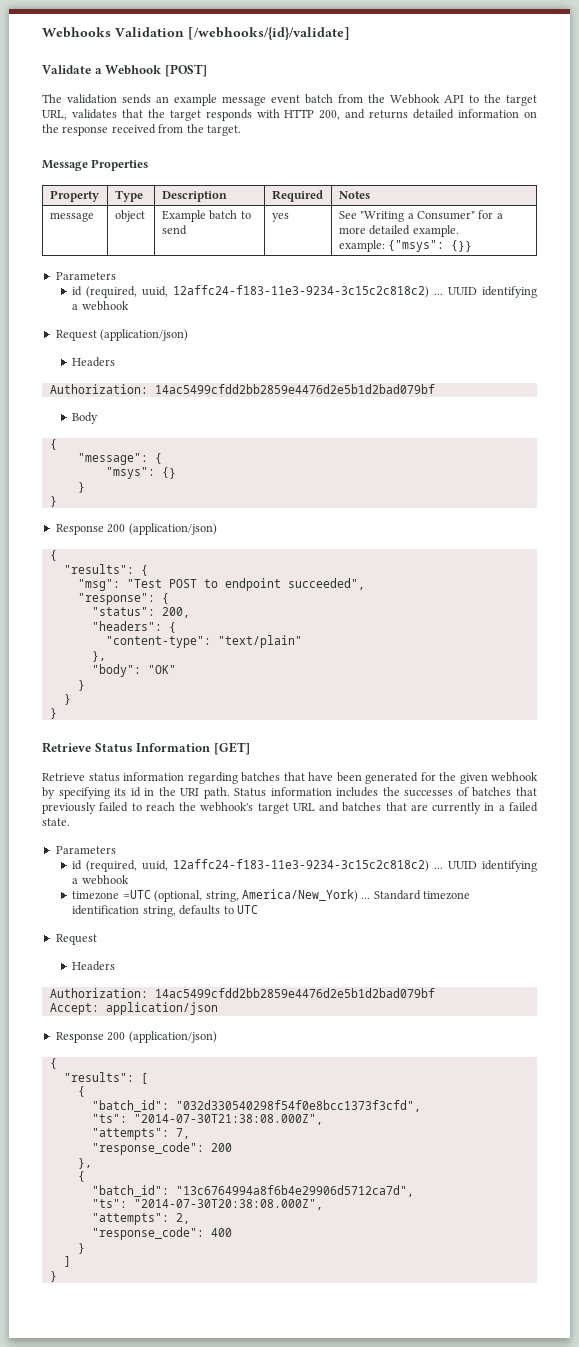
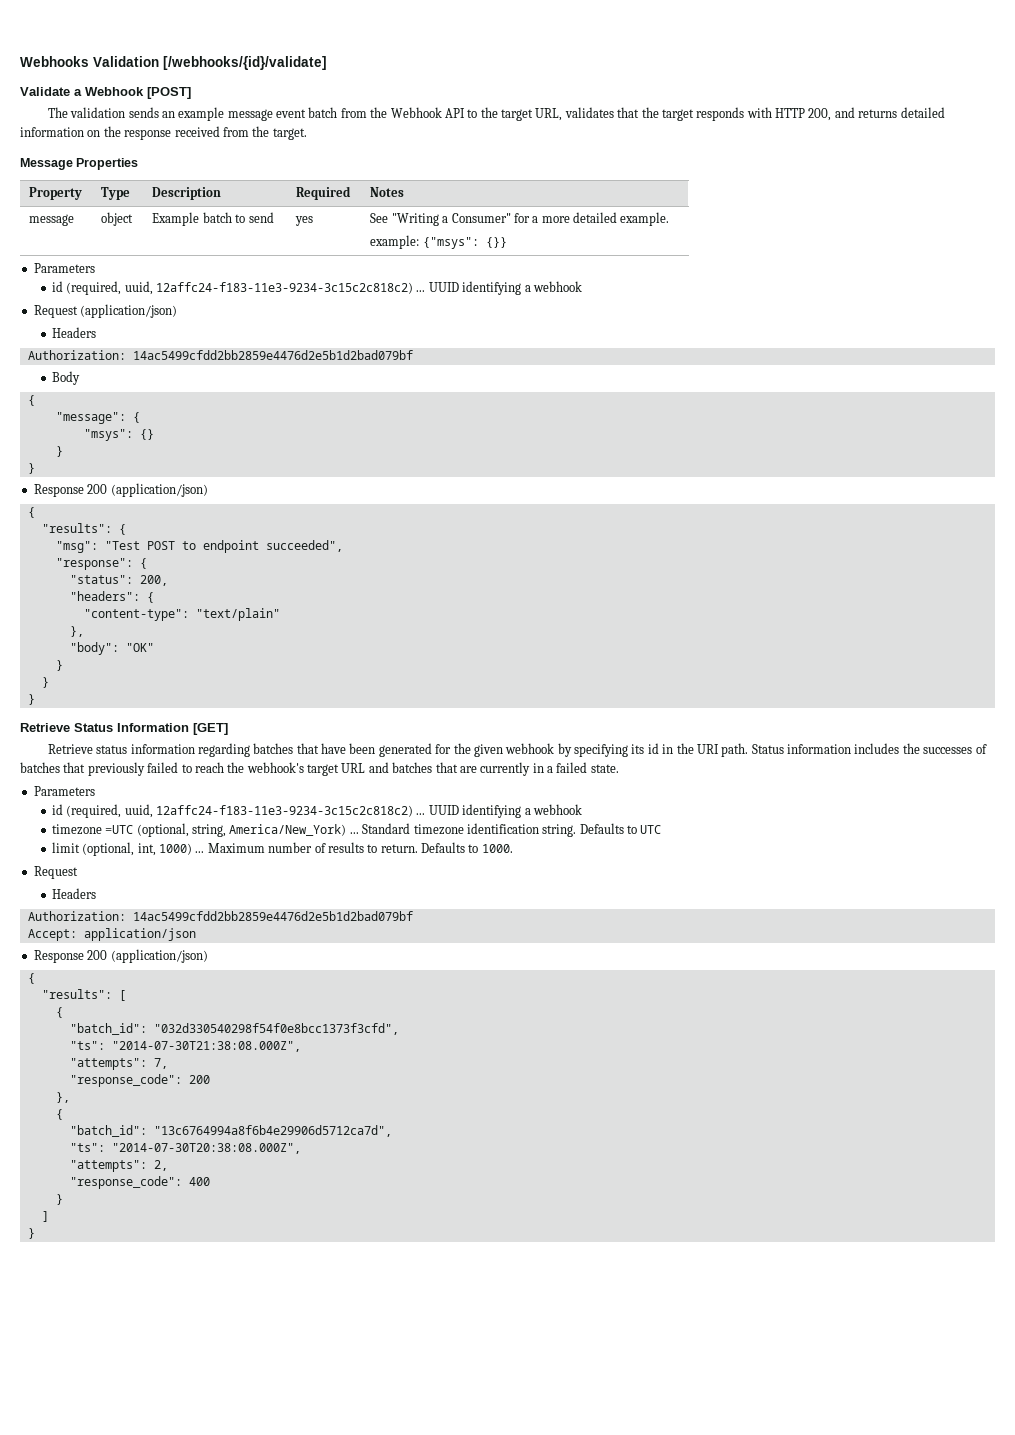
- Standard timezone identification string, defaults to UTC
+ Standard timezone identification string. Defaults to UTC
+ limit (optional, int, 1000) ... Maximum number of results to return. Defaults to 1000.

